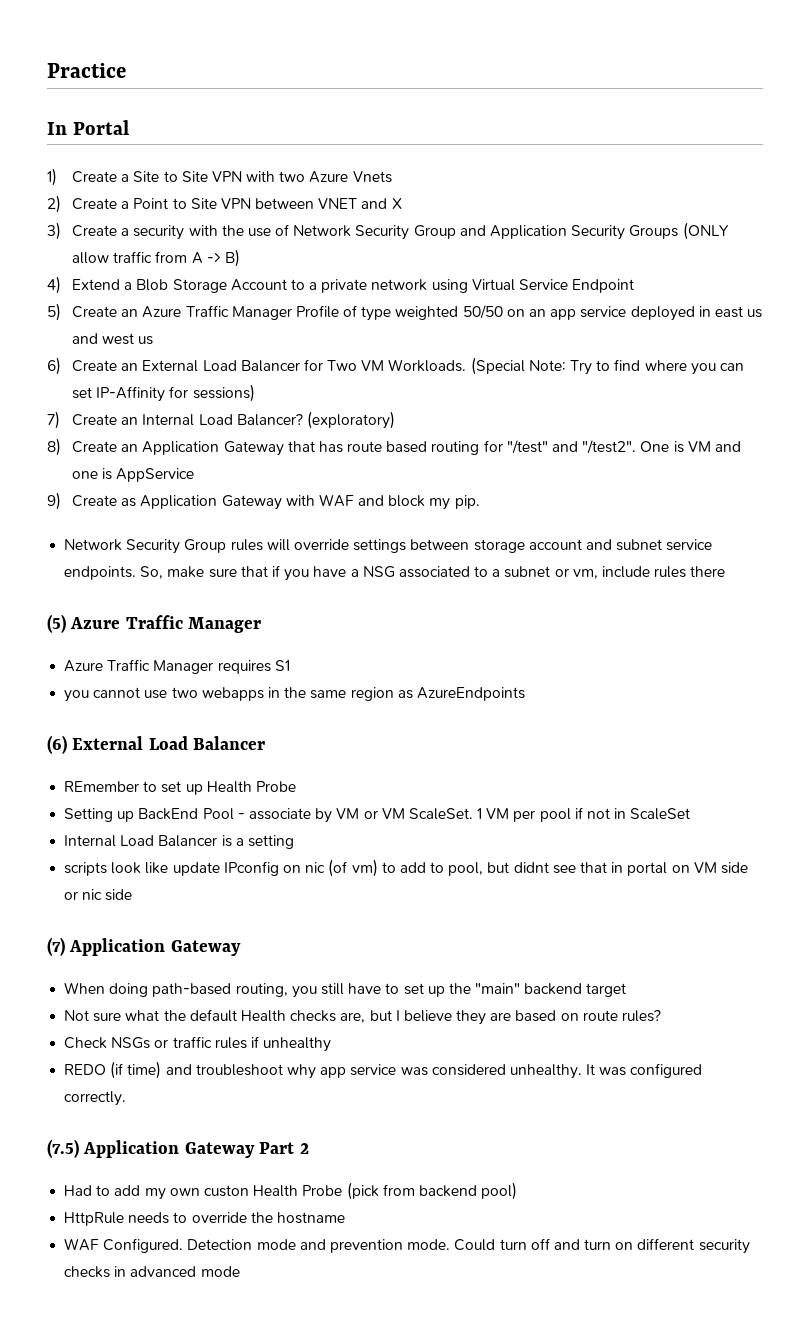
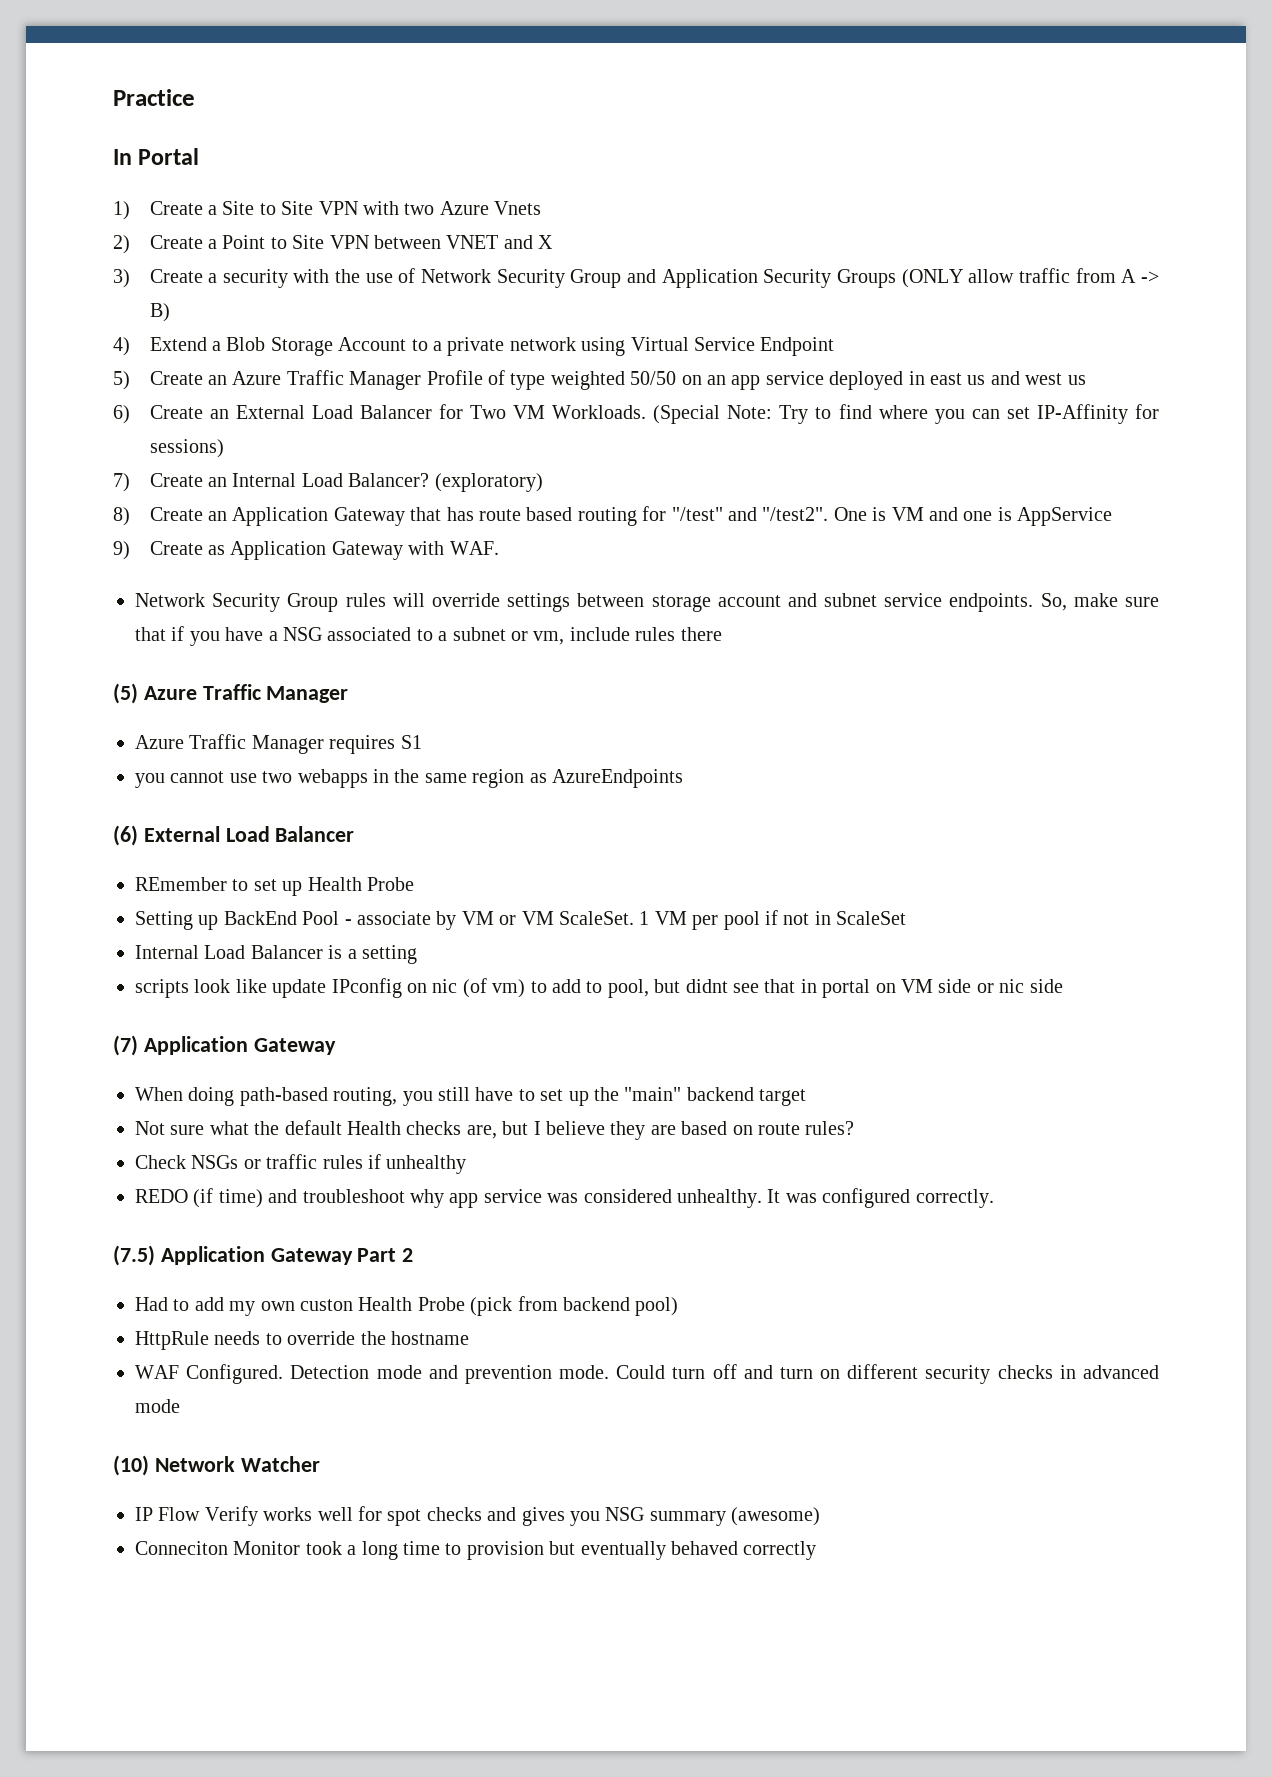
- 9) Create as Application Gateway with WAF and block my pip.
+ 9) Create as Application Gateway with WAF.
+ (10) Network Watcher
+ IP Flow Verify works well for spot checks and gives you NSG summary (awesome)
+ Conneciton Monitor took a long time to provision but eventually behaved correctly

